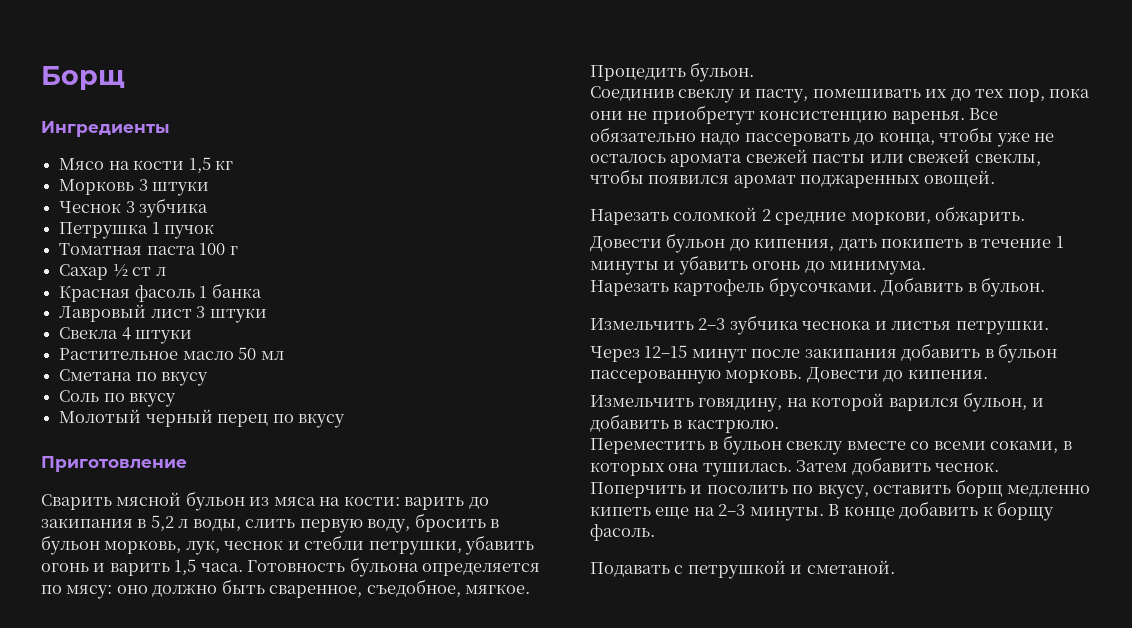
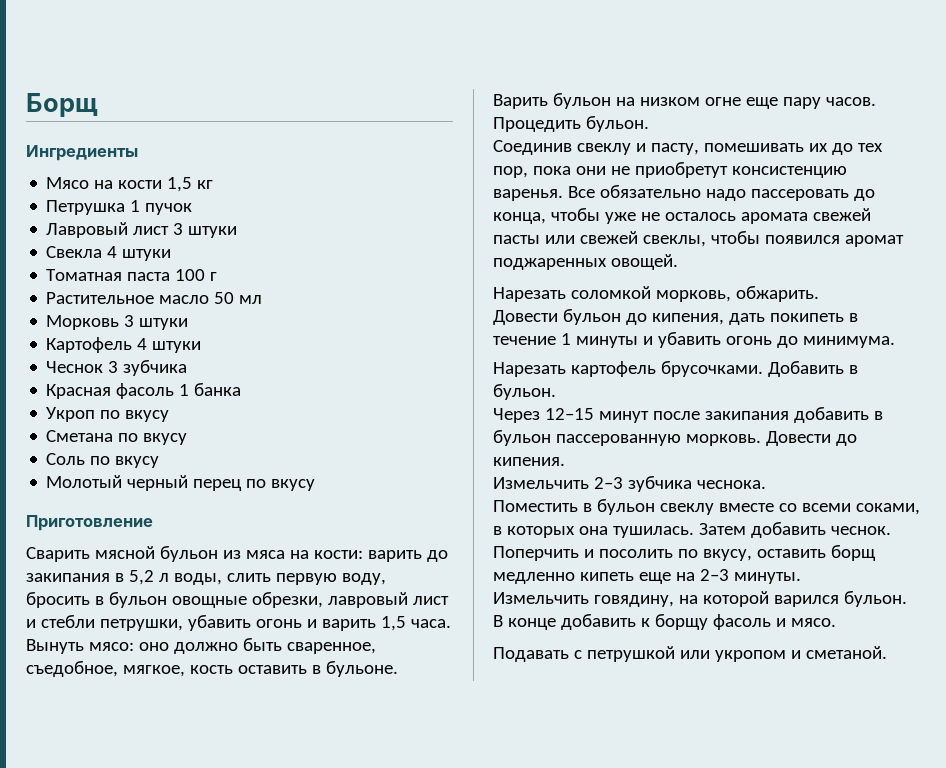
- Морковь 3 штуки
- Чеснок 3 зубчика
  Петрушка 1 пучок
- Томатная паста 100 г
- Сахар ½ ст л
- Красная фасоль 1 банка
+ Томатная паста 100 г
+ Морковь 3 штуки
+ Картофель 4 штуки
+ Чеснок 3 зубчика
+ Красная фасоль 1 банка
+ Укроп по вкусу
- Сварить мясной бульон из мяса на кости: варить до закипания в 5,2 л воды, слить первую воду, бросить в бульон морковь, лук, чеснок и стебли петрушки, убавить огонь и варить 1,5 часа.
+ Сварить мясной бульон из мяса на кости: варить до закипания в 5,2 л воды, слить первую воду, бросить в бульон овощные обрезки, лавровый лист и стебли петрушки, убавить огонь и варить 1,5 часа.
- Готовность бульона определяется по мясу: оно должно быть сваренное, съедобное, мягкое.
+ Вынуть мясо: оно должно быть сваренное, съедобное, мягкое, кость оставить в бульоне. Варить бульон на низком огне еще пару часов.
- Нарезать соломкой 2 средние моркови, обжарить.
+ Нарезать соломкой морковь, обжарить.
- Измельчить 2–3 зубчика чеснока и листья петрушки.
- Измельчить говядину, на которой варился бульон, и добавить в кастрюлю.
- Переместить в бульон свеклу вместе со всеми соками, в которых она тушилась.
+ Измельчить 2–3 зубчика чеснока.
+ Поместить в бульон свеклу вместе со всеми соками, в которых она тушилась.
- Поперчить и посолить по вкусу, оставить борщ медленно кипеть еще на 2–3 минуты. В конце добавить к борщу фасоль.
+ Поперчить и посолить по вкусу, оставить борщ медленно кипеть еще на 2–3 минуты.
+ Измельчить говядину, на которой варился бульон. В конце добавить к борщу фасоль и мясо.
- Подавать с петрушкой и сметаной.
+ Подавать с петрушкой или укропом и сметаной.

